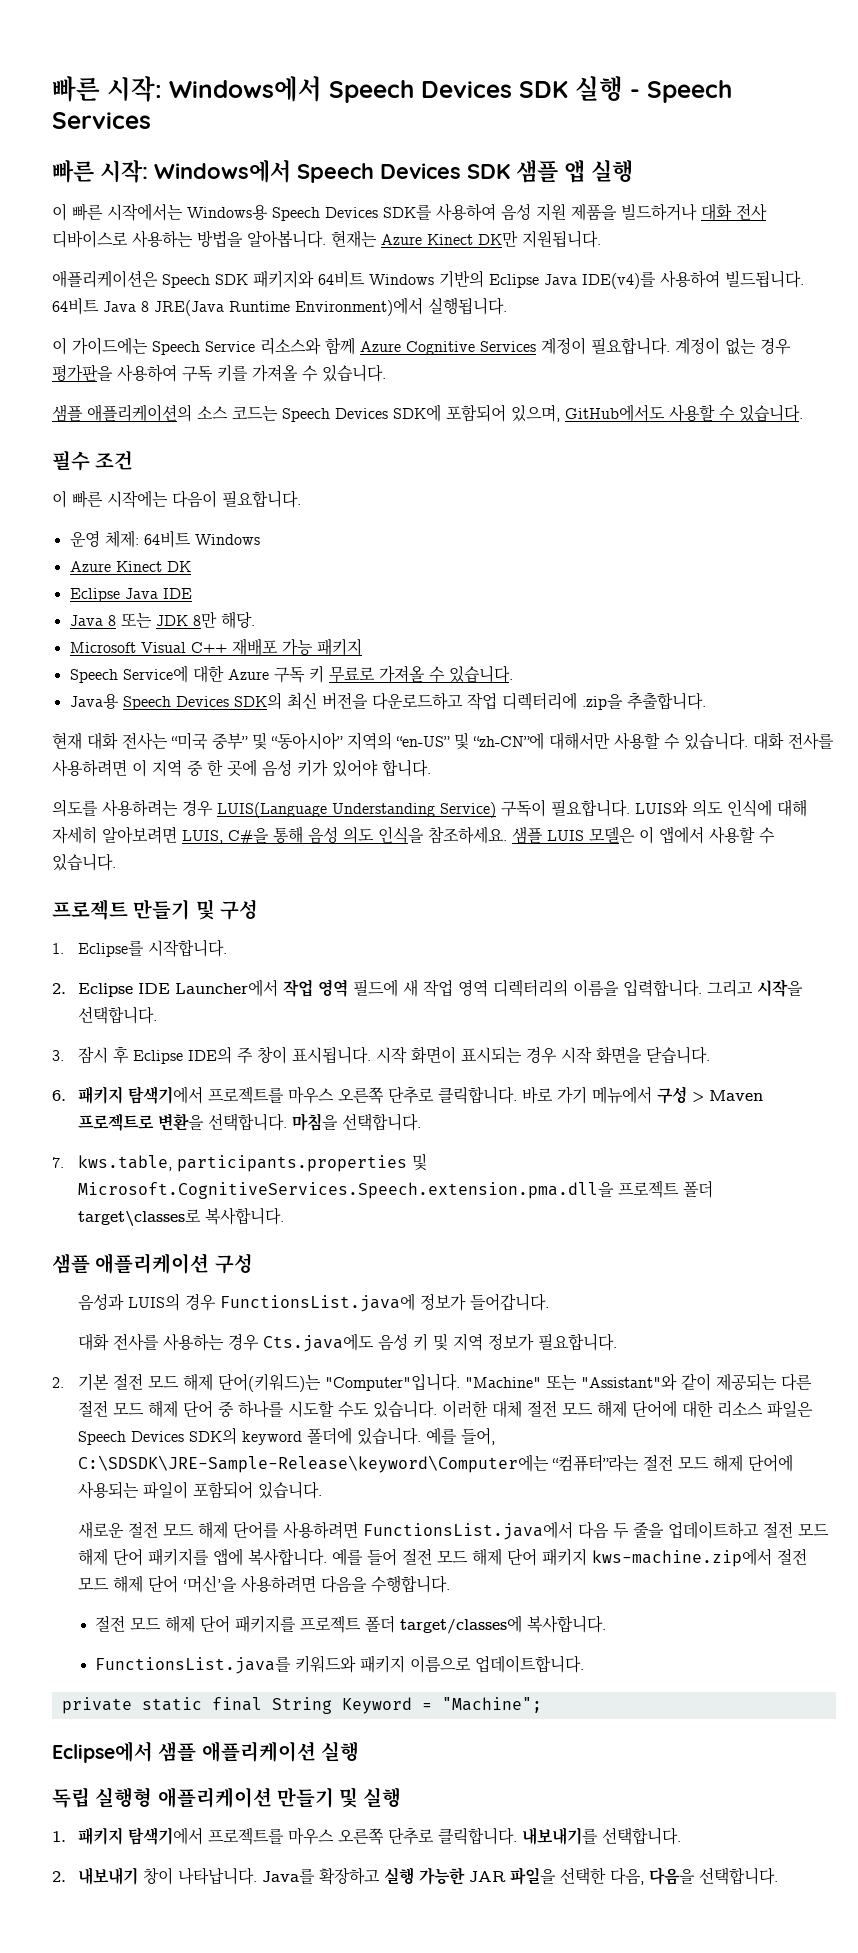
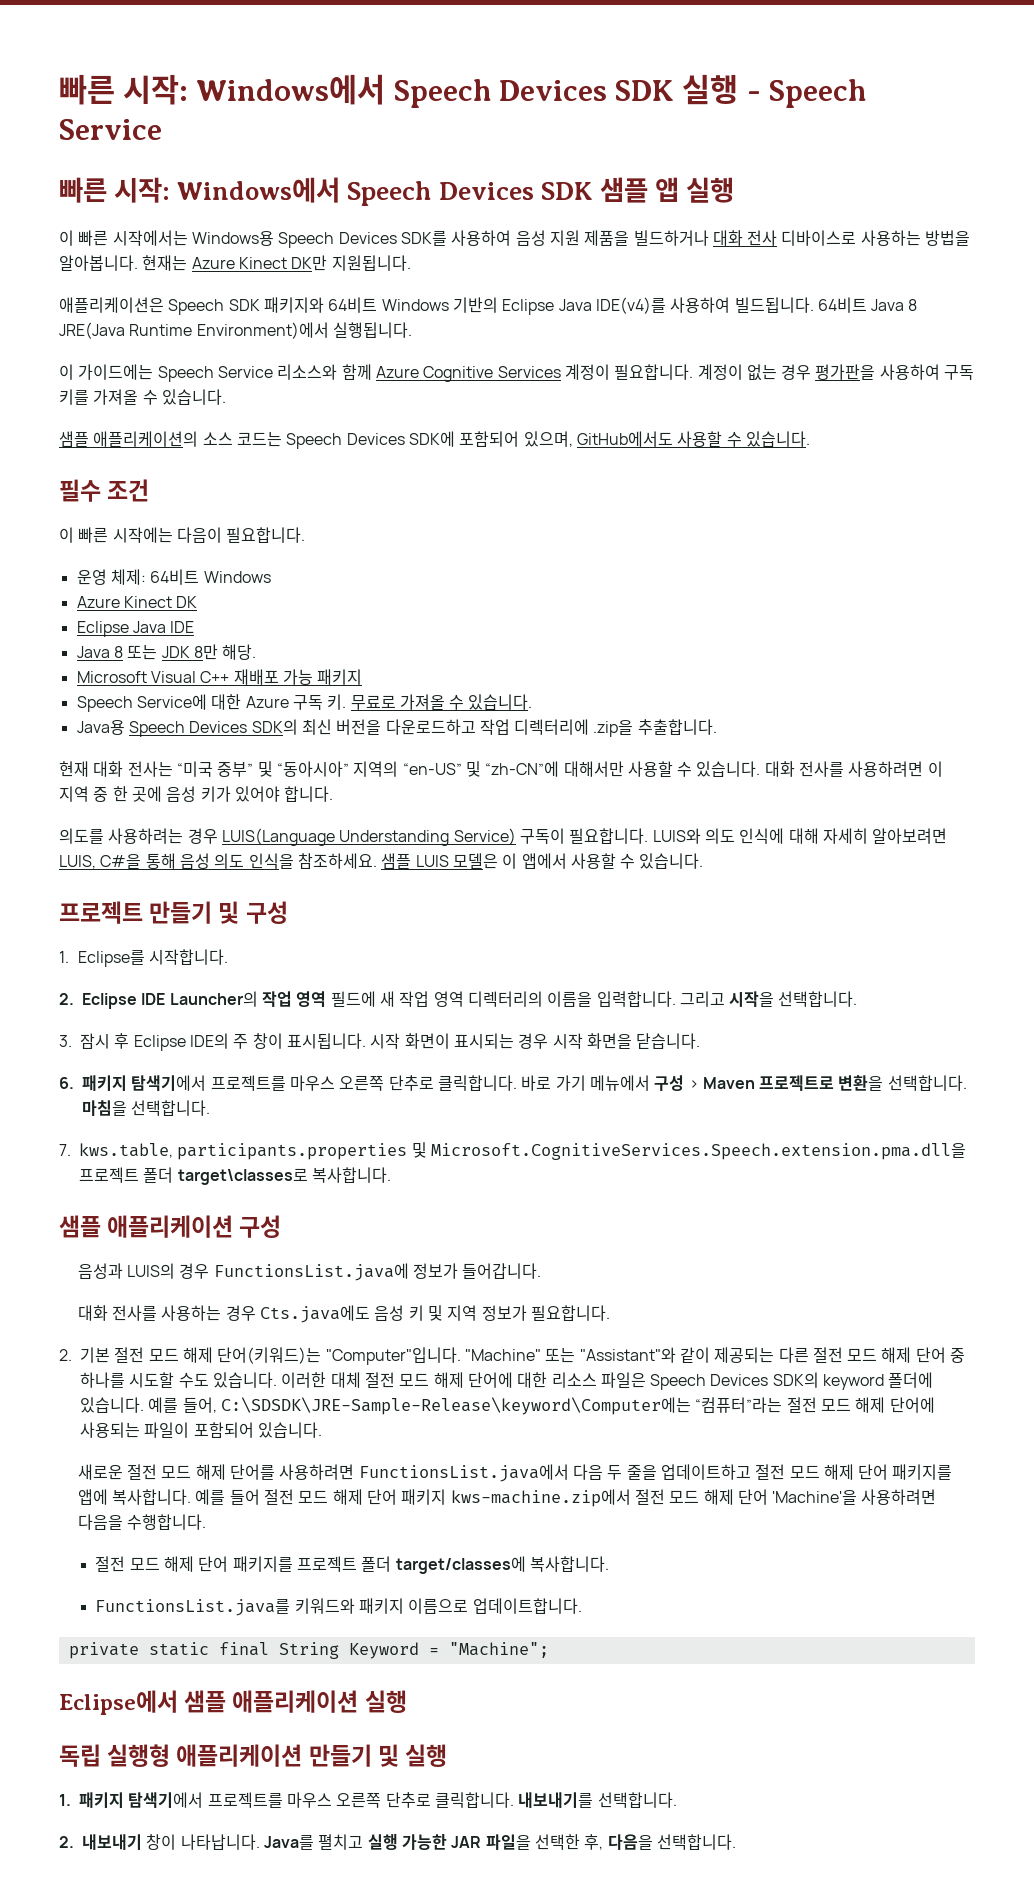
- 빠른 시작: Windows에서 Speech Devices SDK 실행 - Speech Services
+ 빠른 시작: Windows에서 Speech Devices SDK 실행 - Speech Service
- Speech Service에 대한 Azure 구독 키 무료로 가져올 수 있습니다.
+ Speech Service에 대한 Azure 구독 키. 무료로 가져올 수 있습니다.
- 2. Eclipse IDE Launcher에서 작업 영역 필드에 새 작업 영역 디렉터리의 이름을 입력합니다.
+ 2. Eclipse IDE Launcher의 작업 영역 필드에 새 작업 영역 디렉터리의 이름을 입력합니다.
- 예를 들어 절전 모드 해제 단어 패키지 kws-machine.zip에서 절전 모드 해제 단어 ‘머신’을 사용하려면 다음을 수행합니다.
+ 예를 들어 절전 모드 해제 단어 패키지 kws-machine.zip에서 절전 모드 해제 단어 'Machine'을 사용하려면 다음을 수행합니다.
- Java를 확장하고 실행 가능한 JAR 파일을 선택한 다음, 다음을 선택합니다.
+ Java를 펼치고 실행 가능한 JAR 파일을 선택한 후, 다음을 선택합니다.

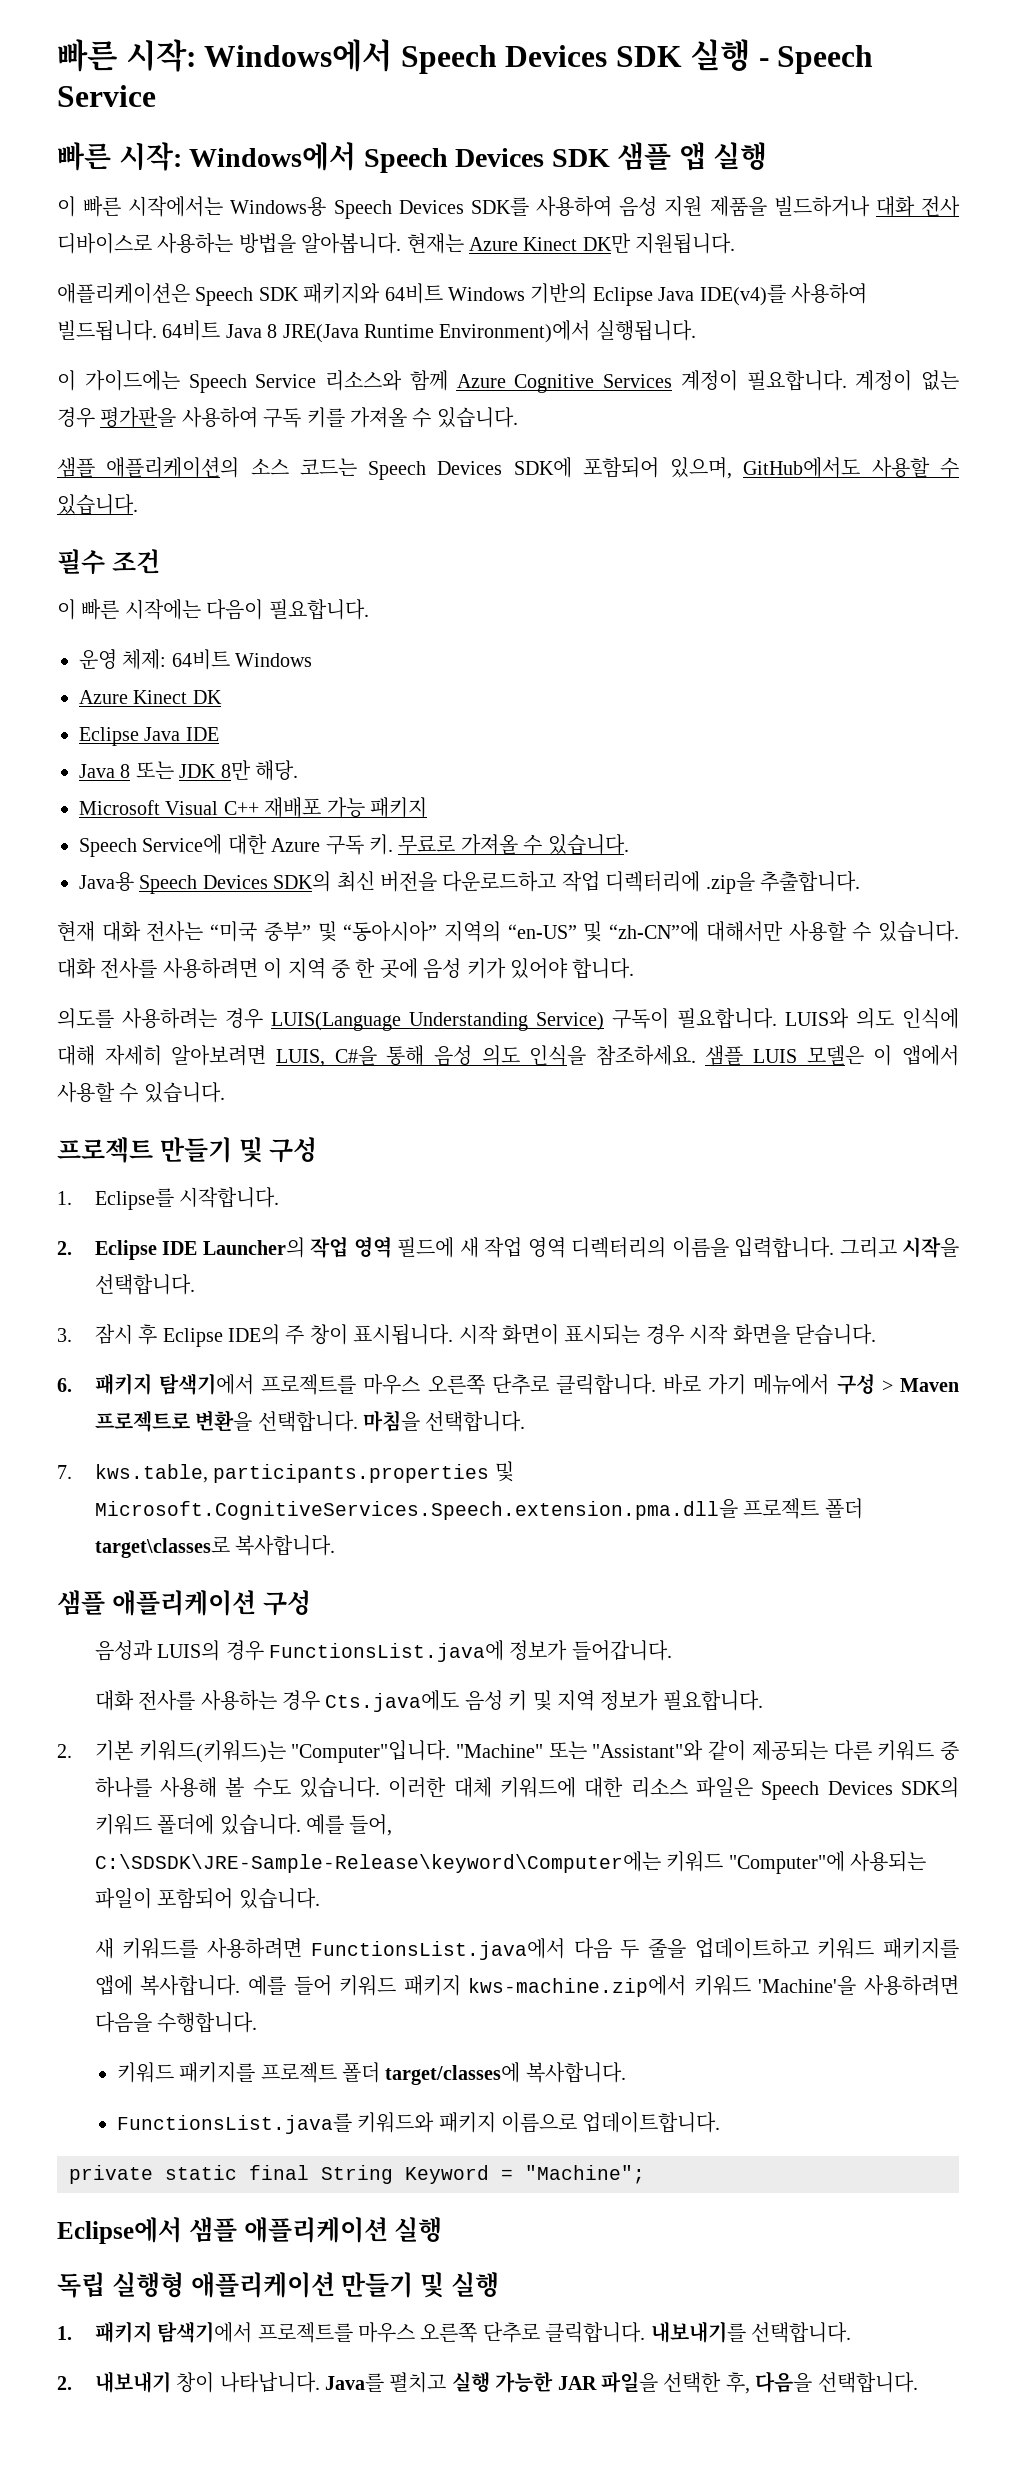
- 2. 기본 절전 모드 해제 단어(키워드)는 "Computer"입니다.
+ 2. 기본 키워드(키워드)는 "Computer"입니다.
- "Machine" 또는 "Assistant"와 같이 제공되는 다른 절전 모드 해제 단어 중 하나를 시도할 수도 있습니다. 이러한 대체 절전 모드 해제 단어에 대한 리소스 파일은 Speech Devices SDK의 keyword 폴더에 있습니다.
+ "Machine" 또는 "Assistant"와 같이 제공되는 다른 키워드 중 하나를 사용해 볼 수도 있습니다. 이러한 대체 키워드에 대한 리소스 파일은 Speech Devices SDK의 키워드 폴더에 있습니다.
- 예를 들어, C:\SDSDK\JRE-Sample-Release\keyword\Computer에는 “컴퓨터”라는 절전 모드 해제 단어에 사용되는 파일이 포함되어 있습니다.
+ 예를 들어, C:\SDSDK\JRE-Sample-Release\keyword\Computer에는 키워드 "Computer"에 사용되는 파일이 포함되어 있습니다.
- 새로운 절전 모드 해제 단어를 사용하려면 FunctionsList.java에서 다음 두 줄을 업데이트하고 절전 모드 해제 단어 패키지를 앱에 복사합니다.
+ 새 키워드를 사용하려면 FunctionsList.java에서 다음 두 줄을 업데이트하고 키워드 패키지를 앱에 복사합니다.
- 예를 들어 절전 모드 해제 단어 패키지 kws-machine.zip에서 절전 모드 해제 단어 'Machine'을 사용하려면 다음을 수행합니다.
+ 예를 들어 키워드 패키지 kws-machine.zip에서 키워드 'Machine'을 사용하려면 다음을 수행합니다.
- 절전 모드 해제 단어 패키지를 프로젝트 폴더 target/classes에 복사합니다.
+ 키워드 패키지를 프로젝트 폴더 target/classes에 복사합니다.

